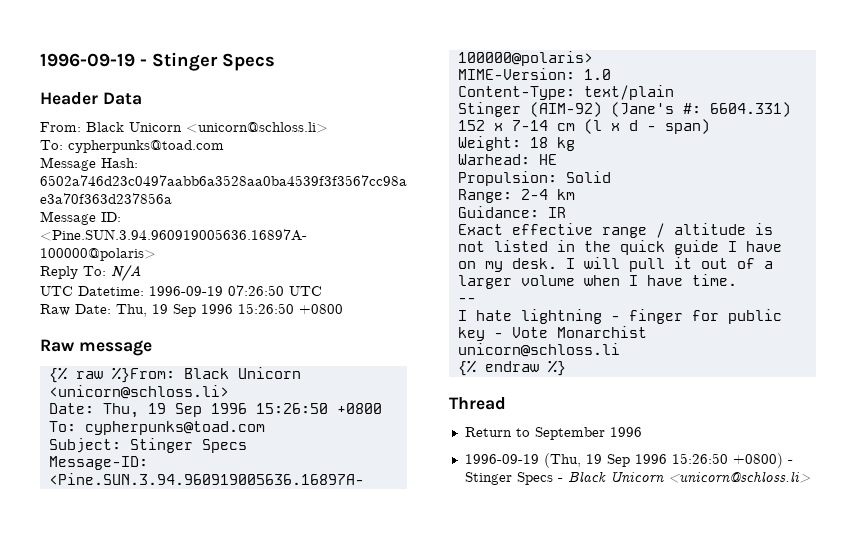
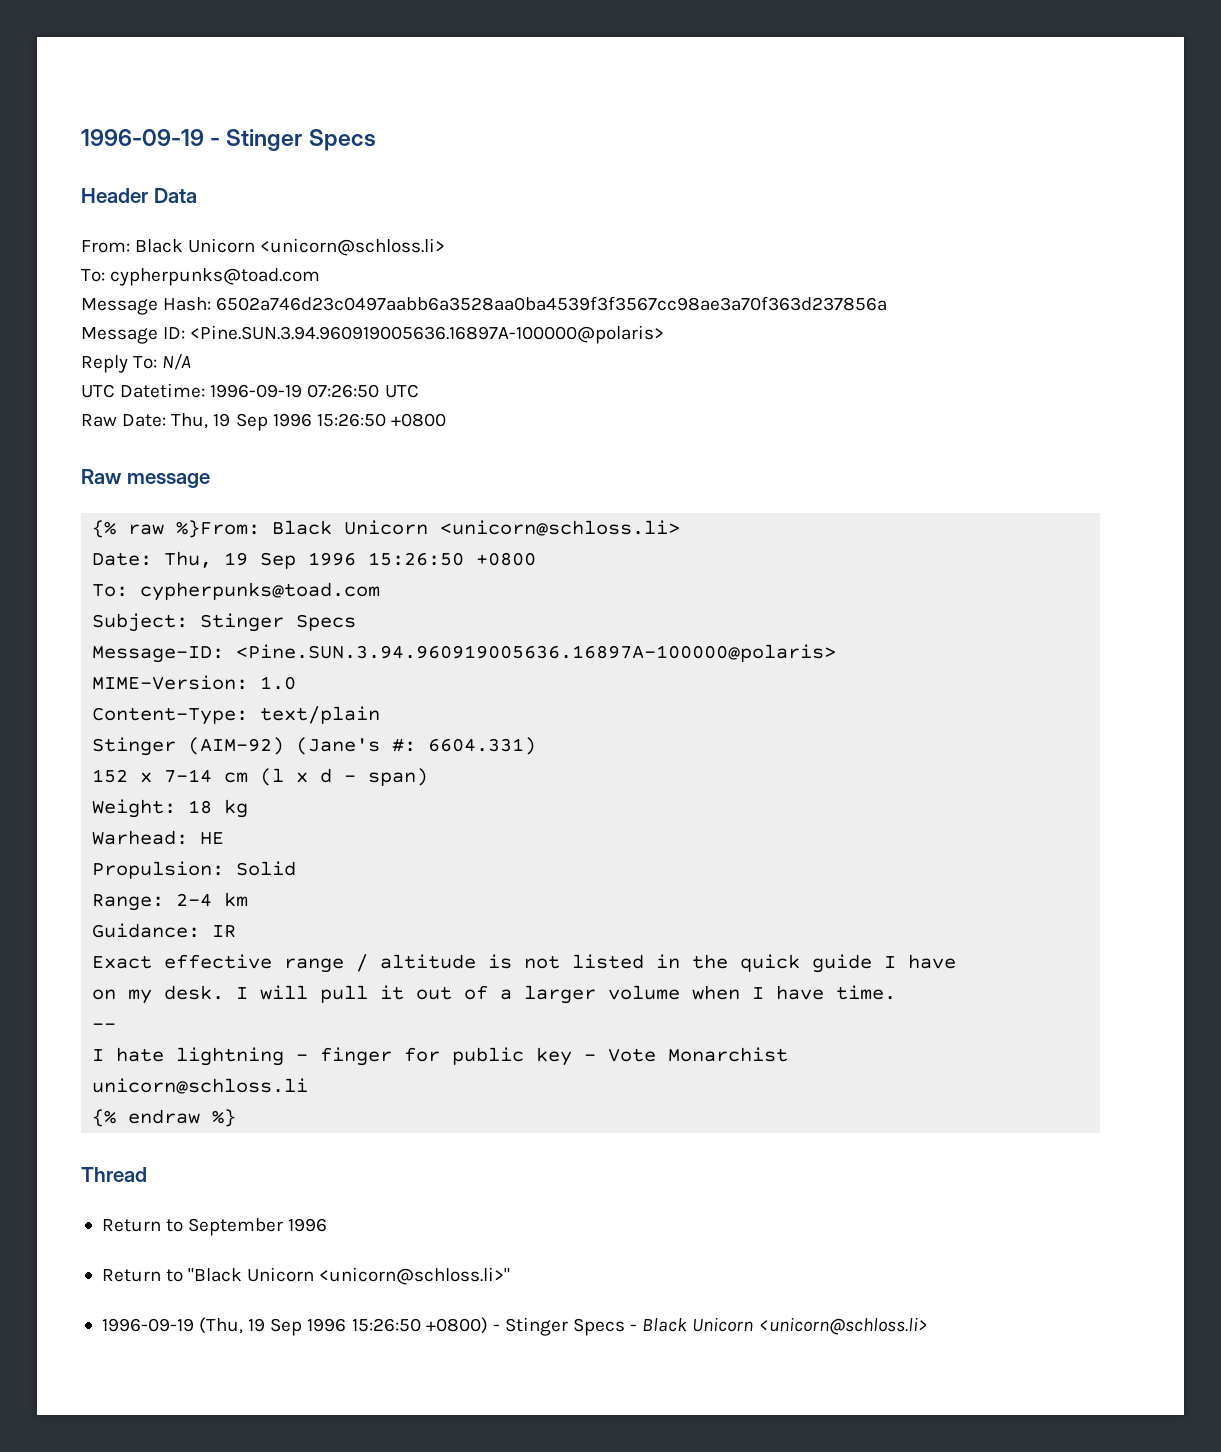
+ Return to "Black Unicorn <unicorn@schloss.li>"

